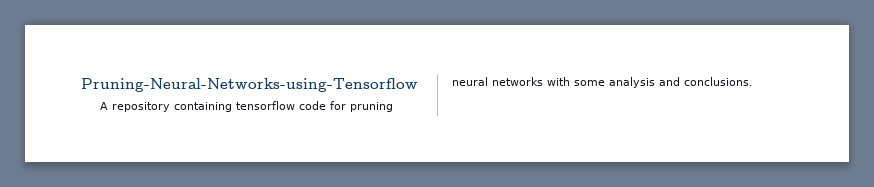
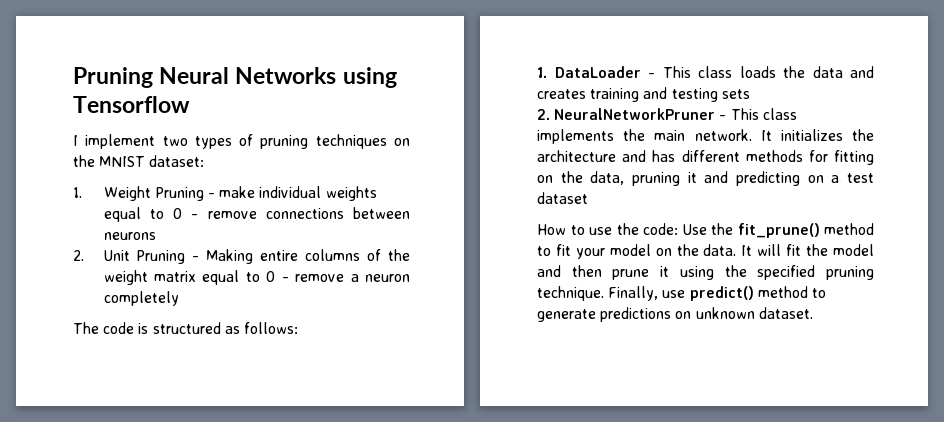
- Pruning-Neural-Networks-using-Tensorflow
- A repository containing tensorflow code for pruning neural networks with some analysis and conclusions.
+ Pruning Neural Networks using Tensorflow
+ I implement two types of pruning techniques on the MNIST dataset:
+ 1. Weight Pruning - make individual weights equal to 0 - remove connections between neurons
+ 2. Unit Pruning - Making entire columns of the weight matrix equal to 0 - remove a neuron completely
+ The code is structured as follows:
+ 1. DataLoader - This class loads the data and creates training and testing sets
+ 2. NeuralNetworkPruner - This class implements the main network. It initializes the architecture and has different methods for fitting on the data, pruning it and predicting on a test dataset
+ How to use the code: Use the fit_prune() method to fit your model on the data. It will fit the model and then prune it using the specified pruning technique. Finally, use predict() method to generate predictions on unknown dataset.

